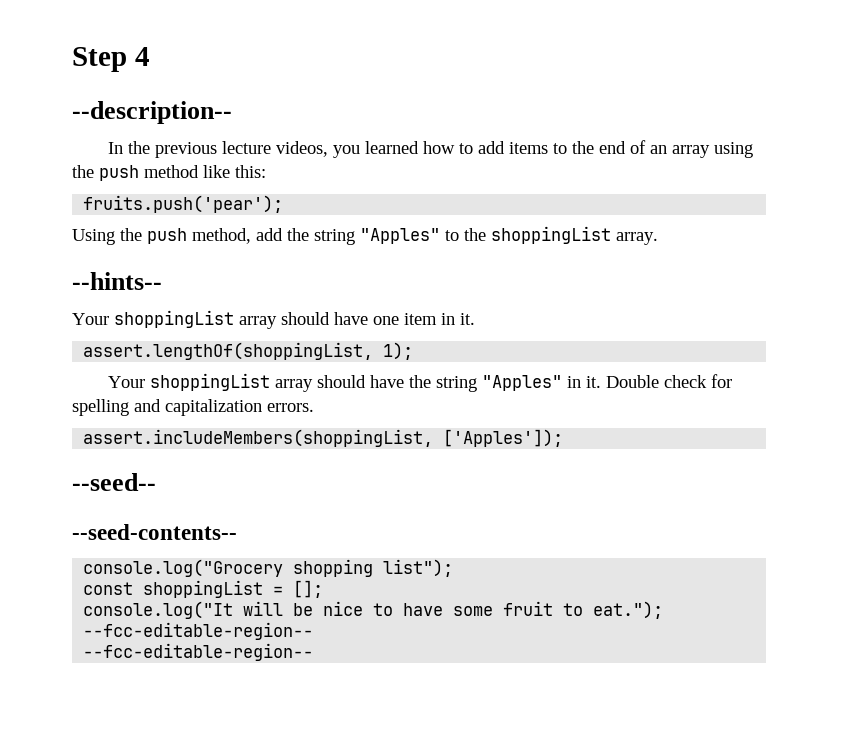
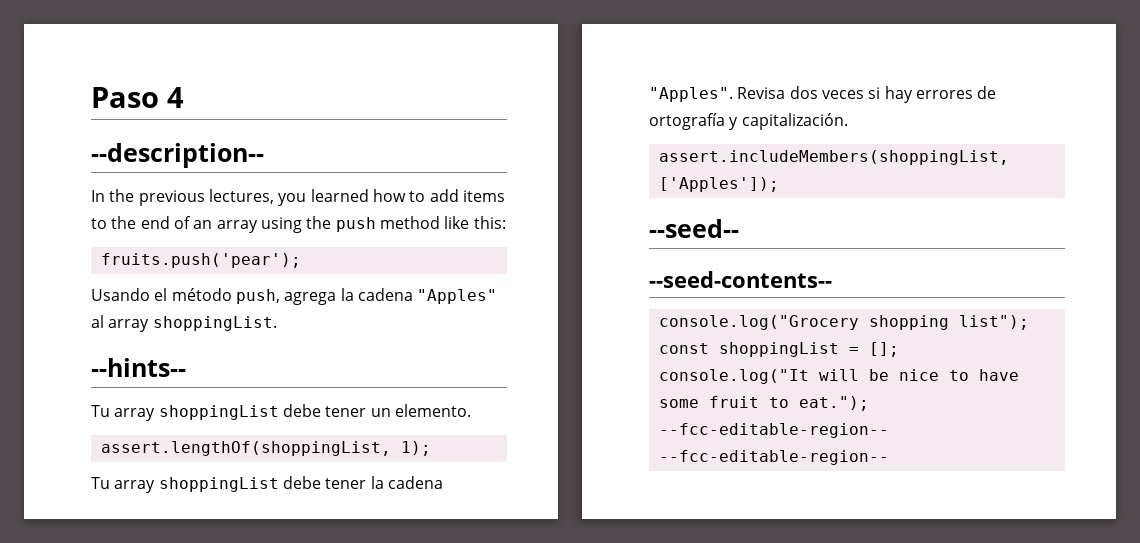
- Step 4
+ Paso 4
- In the previous lecture videos, you learned how to add items to the end of an array using the push method like this:
+ In the previous lectures, you learned how to add items to the end of an array using the push method like this:
- Using the push method, add the string "Apples" to the shoppingList array.
+ Usando el método push, agrega la cadena "Apples" al array shoppingList.
  --hints--
- Your shoppingList array should have one item in it.
+ Tu array shoppingList debe tener un elemento.
  assert.lengthOf(shoppingList, 1);
- Your shoppingList array should have the string "Apples" in it. Double check for spelling and capitalization errors.
+ Tu array shoppingList debe tener la cadena "Apples". Revisa dos veces si hay errores de ortografía y capitalización.

